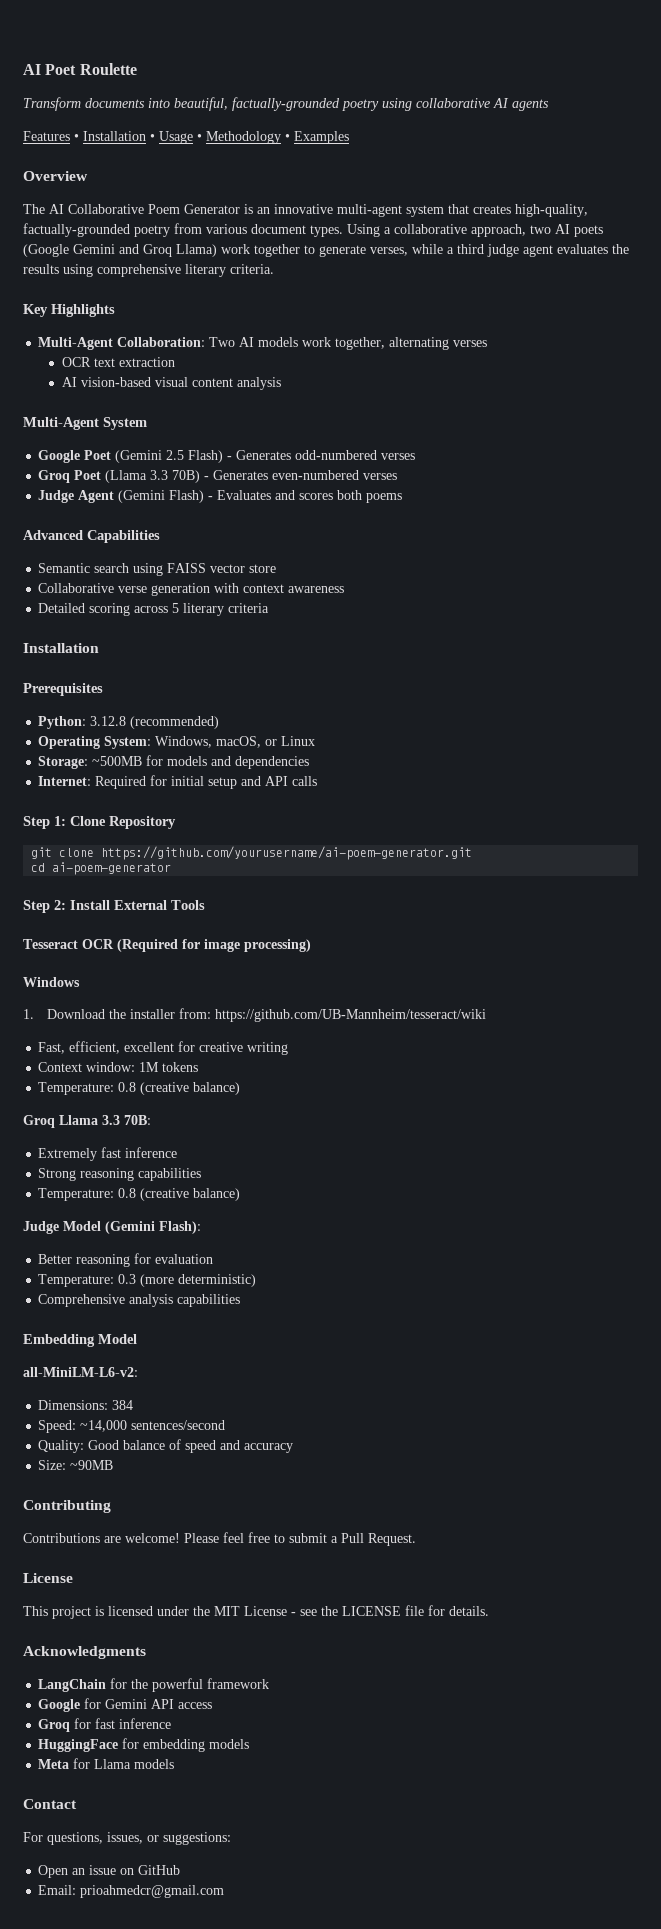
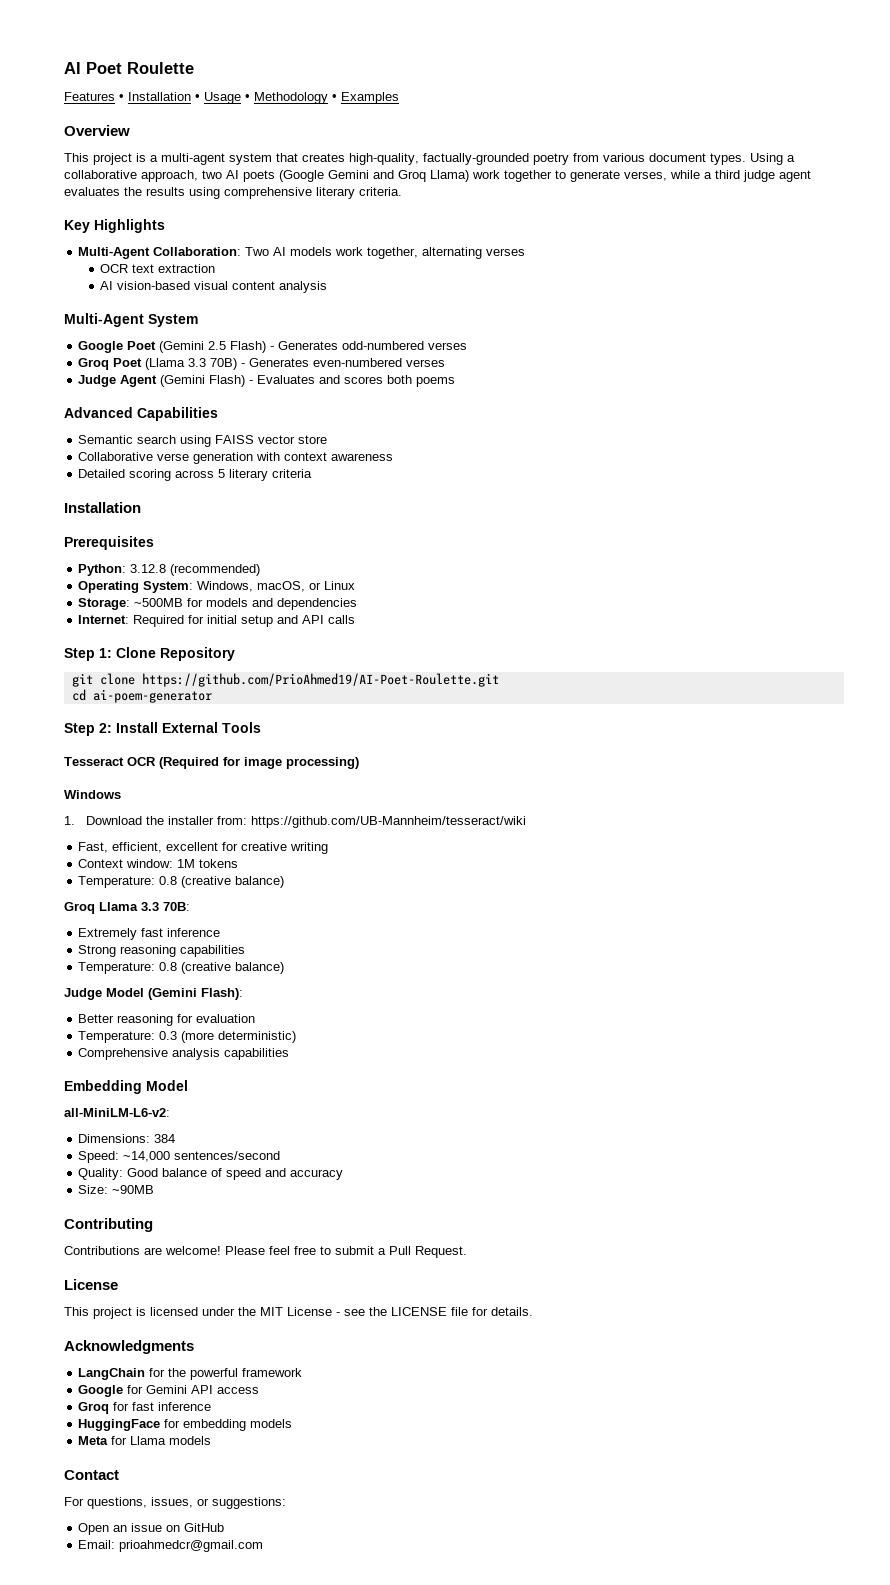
- Transform documents into beautiful, factually-grounded poetry using collaborative AI agents
- The AI Collaborative Poem Generator is an innovative multi-agent system that creates high-quality, factually-grounded poetry from various document types.
+ This project is a multi-agent system that creates high-quality, factually-grounded poetry from various document types.
- git clone https://github.com/yourusername/ai-poem-generator.git
+ git clone https://github.com/PrioAhmed19/AI-Poet-Roulette.git

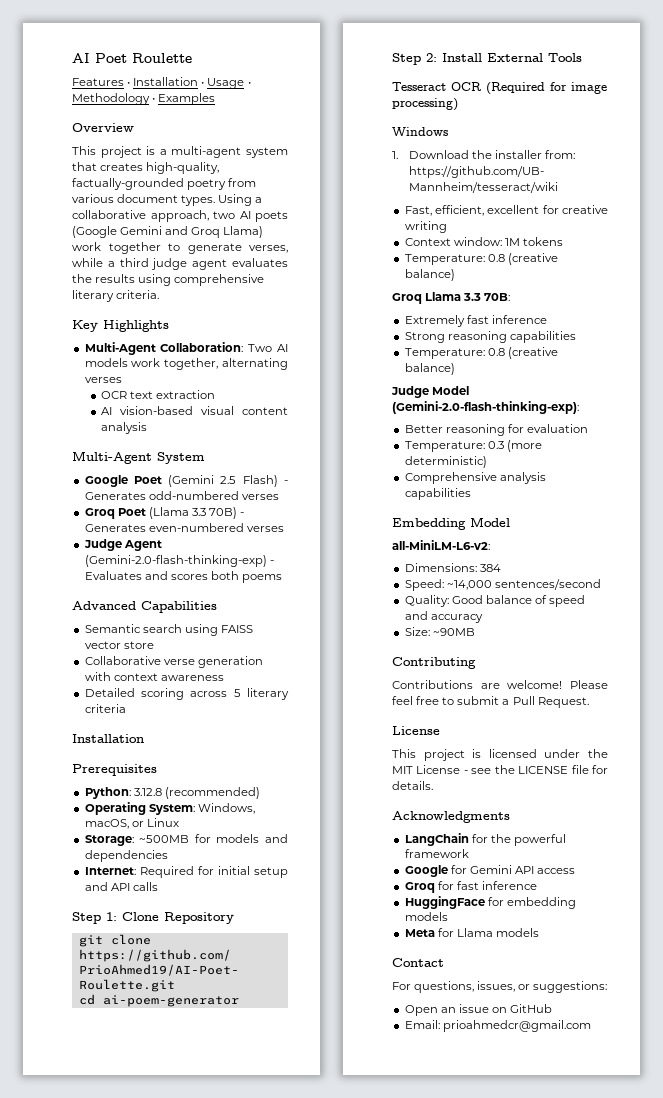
- Judge Agent (Gemini Flash) - Evaluates and scores both poems
+ Judge Agent (Gemini-2.0-flash-thinking-exp) - Evaluates and scores both poems
- Judge Model (Gemini Flash):
+ Judge Model (Gemini-2.0-flash-thinking-exp):

